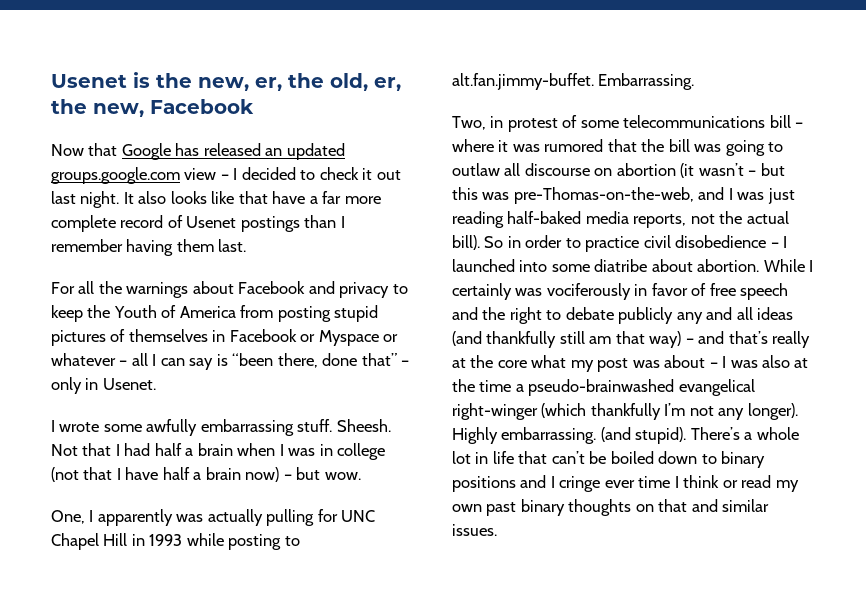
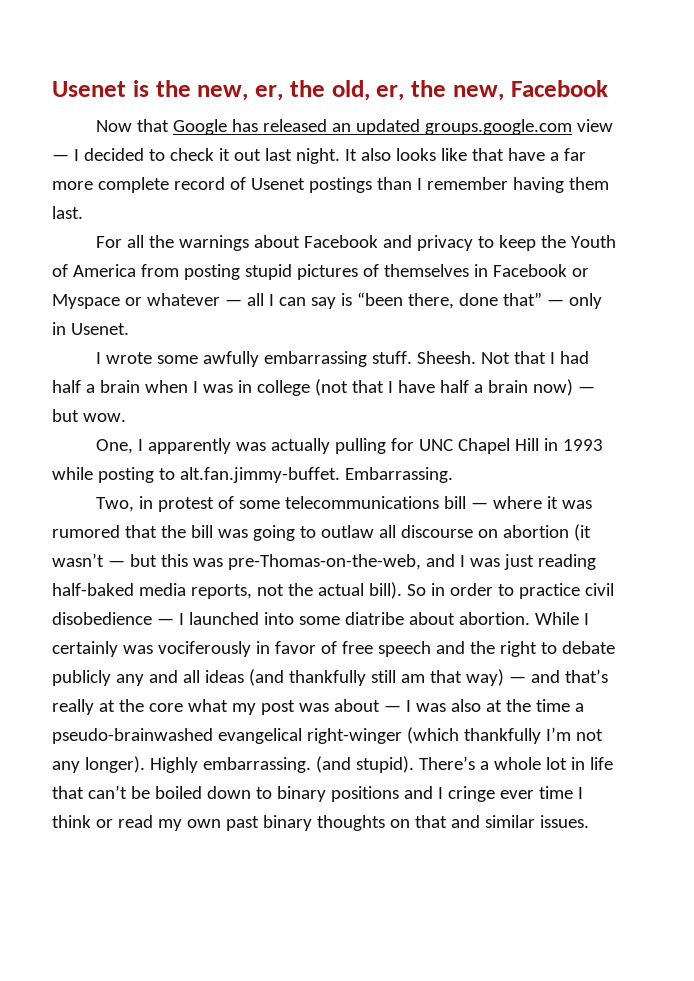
- Now that Google has released an updated groups.google.com view – I decided to check it out last night.
+ Now that Google has released an updated groups.google.com view — I decided to check it out last night.
- For all the warnings about Facebook and privacy to keep the Youth of America from posting stupid pictures of themselves in Facebook or Myspace or whatever – all I can say is “been there, done that” – only in Usenet.
+ For all the warnings about Facebook and privacy to keep the Youth of America from posting stupid pictures of themselves in Facebook or Myspace or whatever — all I can say is “been there, done that” — only in Usenet.
- Not that I had half a brain when I was in college (not that I have half a brain now) – but wow.
+ Not that I had half a brain when I was in college (not that I have half a brain now) — but wow.
- Two, in protest of some telecommunications bill – where it was rumored that the bill was going to outlaw all discourse on abortion (it wasn’t – but this was pre-Thomas-on-the-web, and I was just reading half-baked media reports, not the actual bill).
+ Two, in protest of some telecommunications bill — where it was rumored that the bill was going to outlaw all discourse on abortion (it wasn’t — but this was pre-Thomas-on-the-web, and I was just reading half-baked media reports, not the actual bill).
- So in order to practice civil disobedience – I launched into some diatribe about abortion.
+ So in order to practice civil disobedience — I launched into some diatribe about abortion.
- While I certainly was vociferously in favor of free speech and the right to debate publicly any and all ideas (and thankfully still am that way) – and that’s really at the core what my post was about – I was also at the time a pseudo-brainwashed evangelical right-winger (which thankfully I’m not any longer).
+ While I certainly was vociferously in favor of free speech and the right to debate publicly any and all ideas (and thankfully still am that way) — and that’s really at the core what my post was about — I was also at the time a pseudo-brainwashed evangelical right-winger (which thankfully I’m not any longer).

